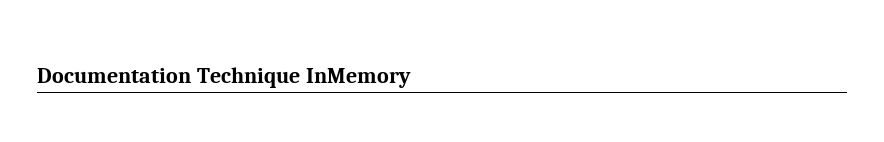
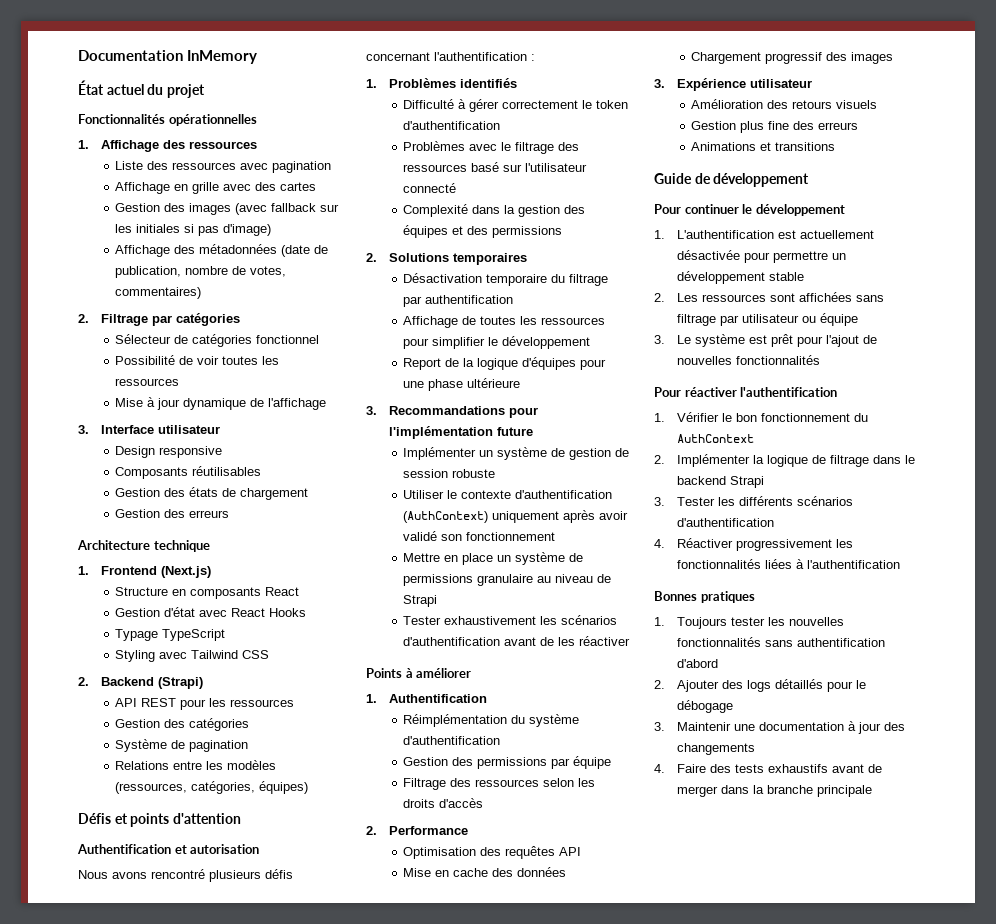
- Documentation Technique InMemory
+ Documentation InMemory
+ État actuel du projet
+ Fonctionnalités opérationnelles
+ 1. Affichage des ressources
+ Liste des ressources avec pagination
+ Affichage en grille avec des cartes
+ Gestion des images (avec fallback sur les initiales si pas d'image)
+ Affichage des métadonnées (date de publication, nombre de votes, commentaires)
+ 2. Filtrage par catégories
+ Sélecteur de catégories fonctionnel
+ Possibilité de voir toutes les ressources
+ Mise à jour dynamique de l'affichage
+ 3. Interface utilisateur
+ Design responsive
+ Composants réutilisables
+ Gestion des états de chargement
+ Gestion des erreurs
+ Architecture technique
+ 1. Frontend (Next.js)
+ Structure en composants React
+ Gestion d'état avec React Hooks
+ Typage TypeScript
+ Styling avec Tailwind CSS
+ 2. Backend (Strapi)
+ API REST pour les ressources
+ Gestion des catégories
+ Système de pagination
+ Relations entre les modèles (ressources, catégories, équipes)
+ Défis et points d'attention
+ Authentification et autorisation
+ Nous avons rencontré plusieurs défis concernant l'authentification :
+ 1. Problèmes identifiés
+ Difficulté à gérer correctement le token d'authentification
+ Problèmes avec le filtrage des ressources basé sur l'utilisateur connecté
+ Complexité dans la gestion des équipes et des permissions
+ 2. Solutions temporaires
+ Désactivation temporaire du filtrage par authentification
+ Affichage de toutes les ressources pour simplifier le développement
+ Report de la logique d'équipes pour une phase ultérieure
+ 3. Recommandations pour l'implémentation future
+ Implémenter un système de gestion de session robuste
+ Utiliser le contexte d'authentification (AuthContext) uniquement après avoir validé son fonctionnement
+ Mettre en place un système de permissions granulaire au niveau de Strapi
+ Tester exhaustivement les scénarios d'authentification avant de les réactiver
+ Points à améliorer
+ 1. Authentification
+ Réimplémentation du système d'authentification
+ Gestion des permissions par équipe
+ Filtrage des ressources selon les droits d'accès
+ 2. Performance
+ Optimisation des requêtes API
+ Mise en cache des données
+ Chargement progressif des images
+ 3. Expérience utilisateur
+ Amélioration des retours visuels
+ Gestion plus fine des erreurs
+ Animations et transitions
+ Guide de développement
+ Pour continuer le développement
+ 1. L'authentification est actuellement désactivée pour permettre un développement stable
+ 2. Les ressources sont affichées sans filtrage par utilisateur ou équipe
+ 3. Le système est prêt pour l'ajout de nouvelles fonctionnalités
+ Pour réactiver l'authentification
+ 1. Vérifier le bon fonctionnement du AuthContext
+ 2. Implémenter la logique de filtrage dans le backend Strapi
+ 3. Tester les différents scénarios d'authentification
+ 4. Réactiver progressivement les fonctionnalités liées à l'authentification
+ Bonnes pratiques
+ 1. Toujours tester les nouvelles fonctionnalités sans authentification d'abord
+ 2. Ajouter des logs détaillés pour le débogage
+ 3. Maintenir une documentation à jour des changements
+ 4. Faire des tests exhaustifs avant de merger dans la branche principale

